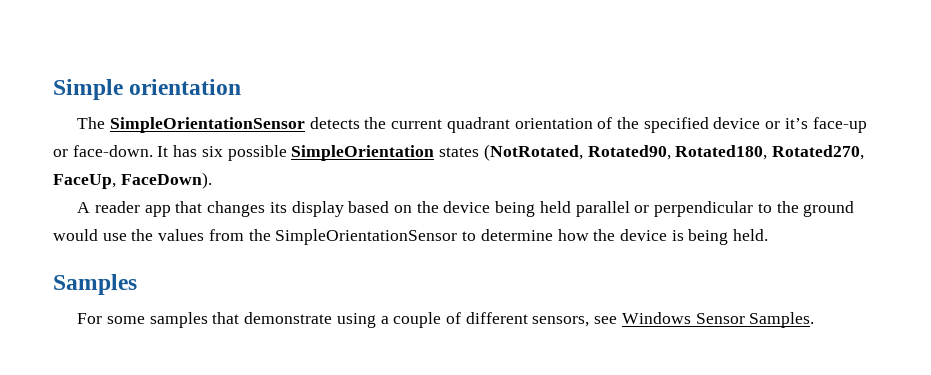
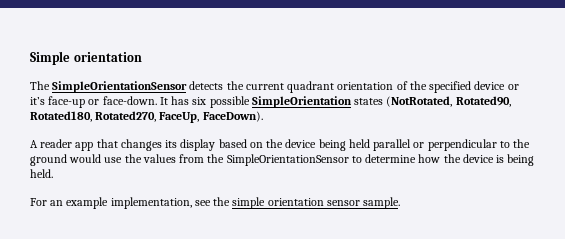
- Samples
- For some samples that demonstrate using a couple of different sensors, see Windows Sensor Samples.
+ For an example implementation, see the simple orientation sensor sample.

